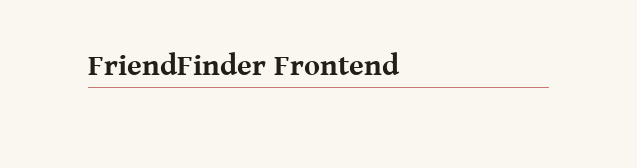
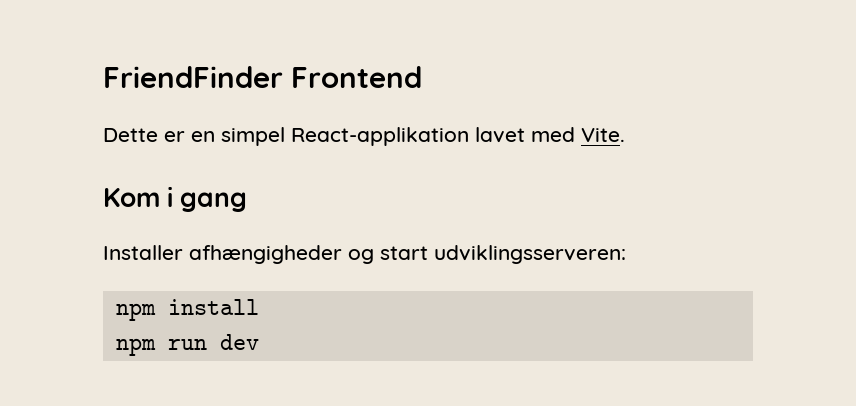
+ Dette er en simpel React-applikation lavet med Vite.
+ Kom i gang
+ Installer afhængigheder og start udviklingsserveren:
+ npm install
+ npm run dev

